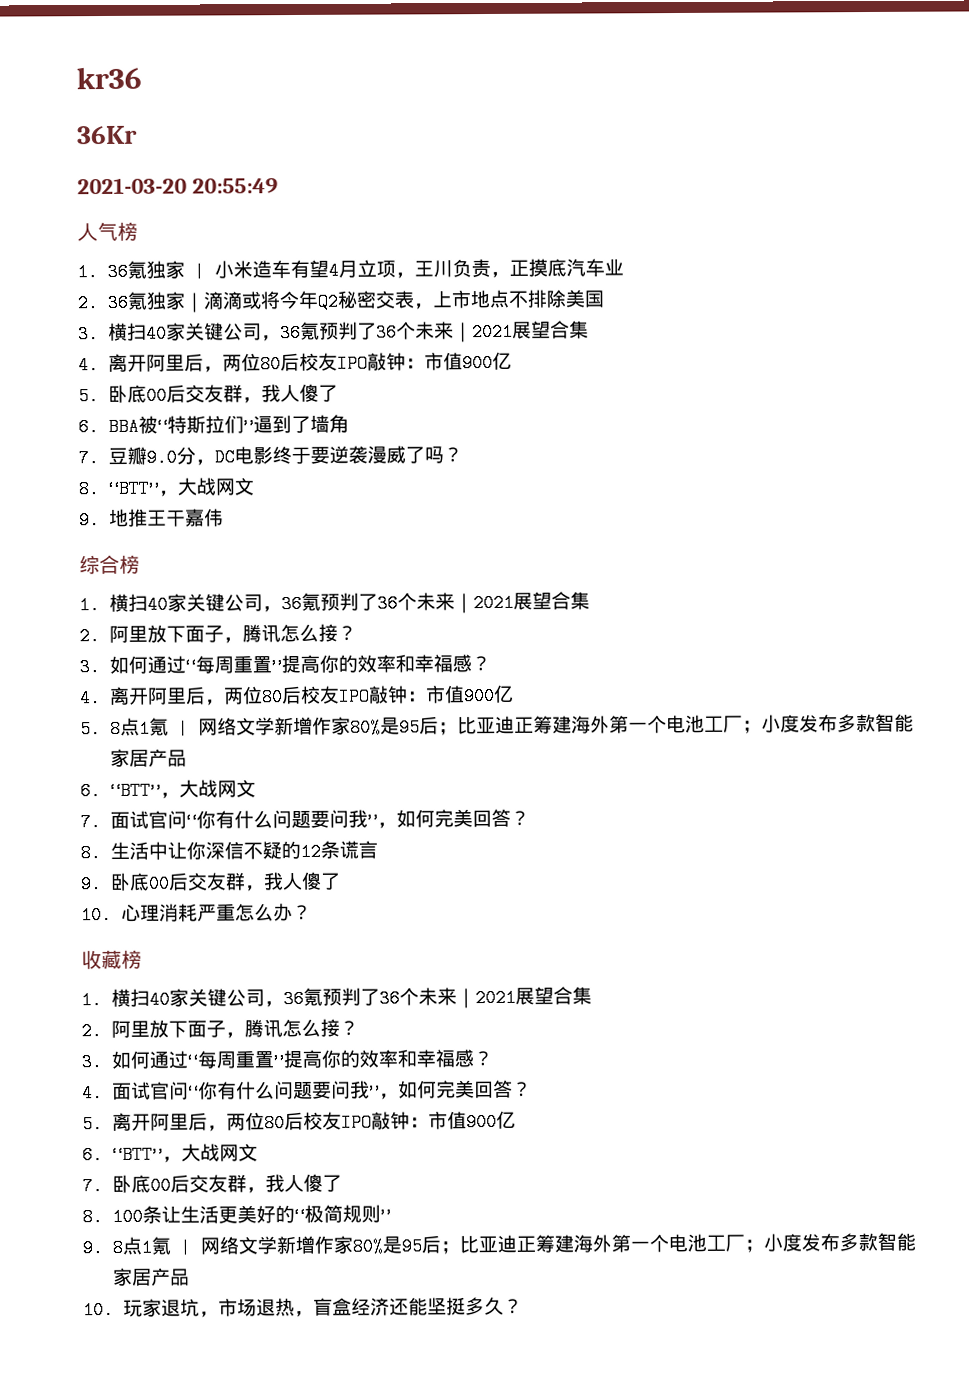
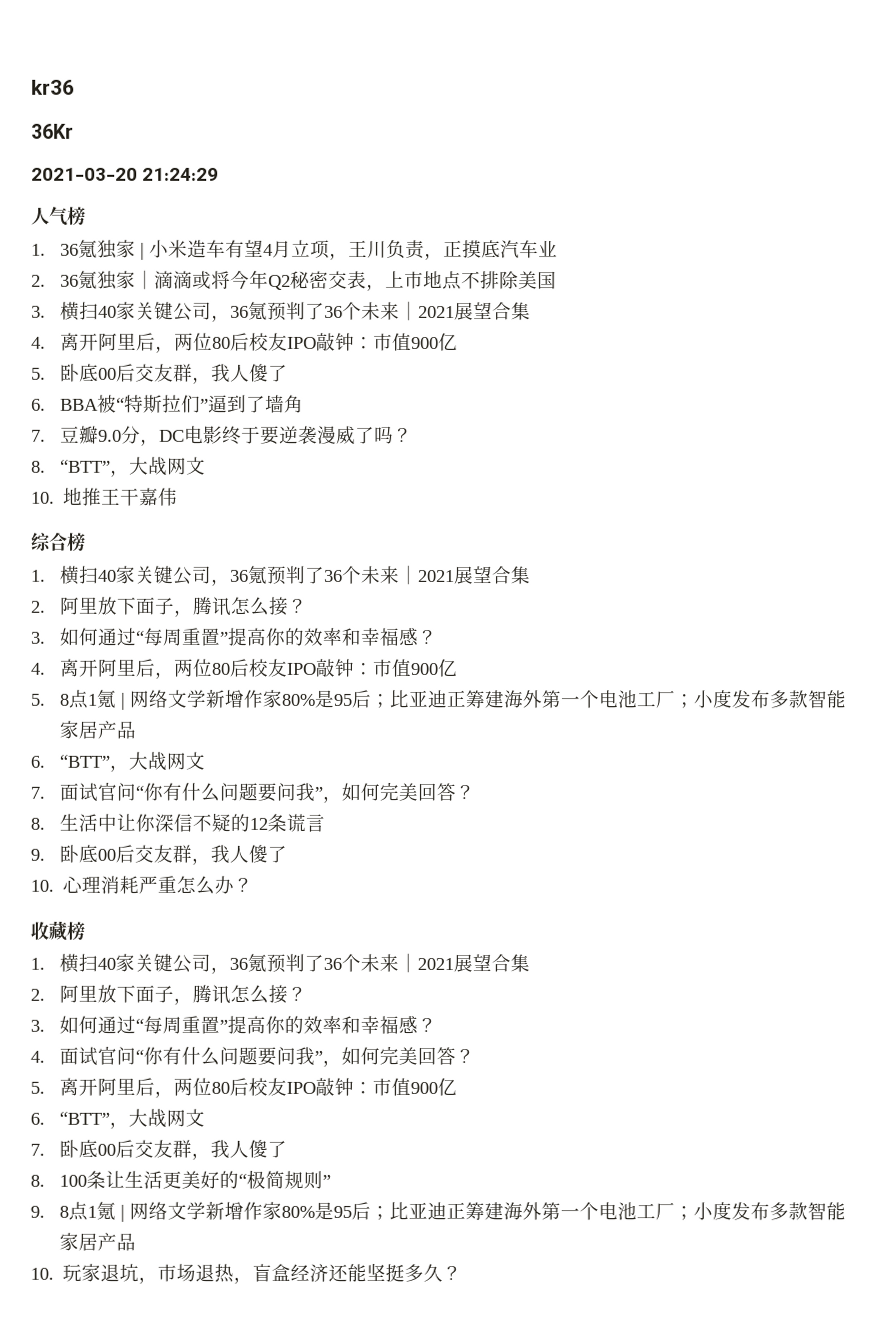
- 2021-03-20 20:55:49
+ 2021-03-20 21:24:29
- 9.地推王干嘉伟
+ 10.地推王干嘉伟

